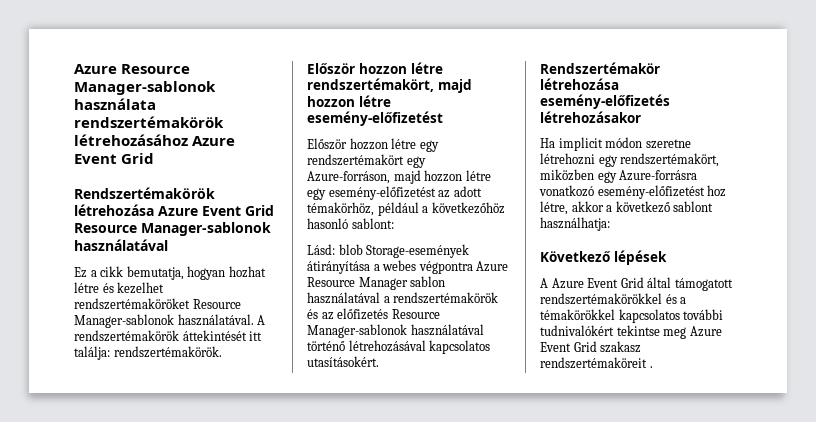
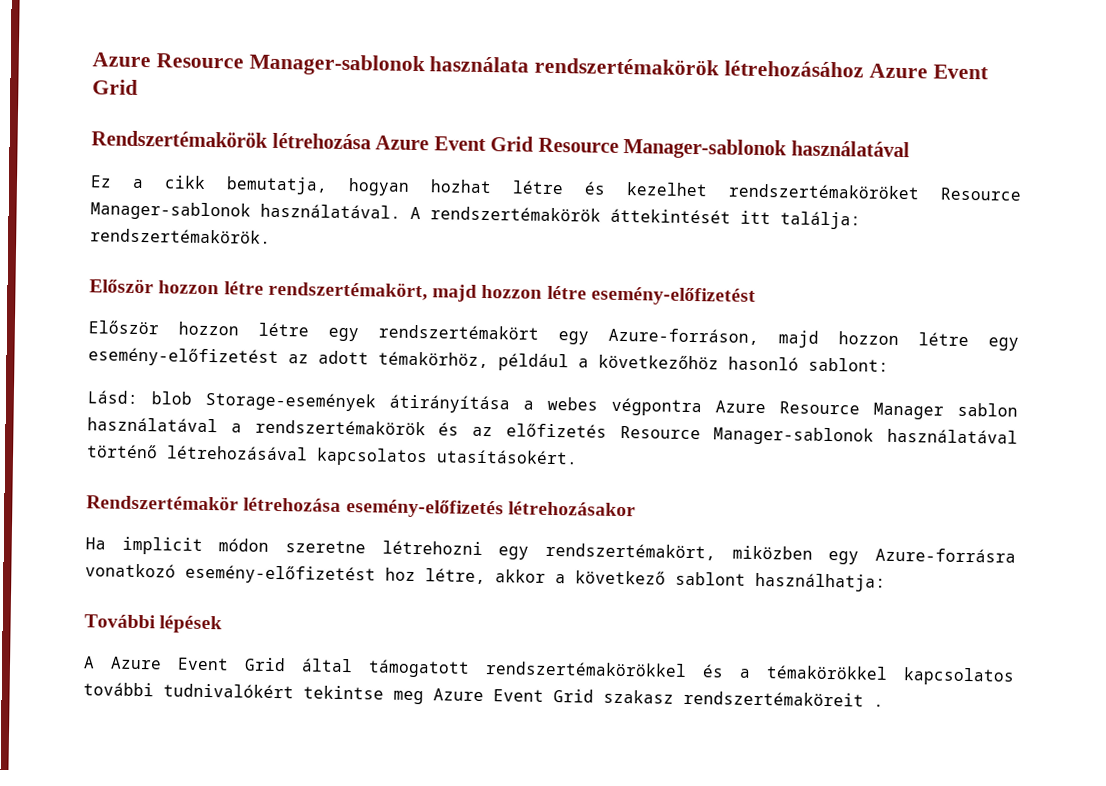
- Következő lépések
+ További lépések

